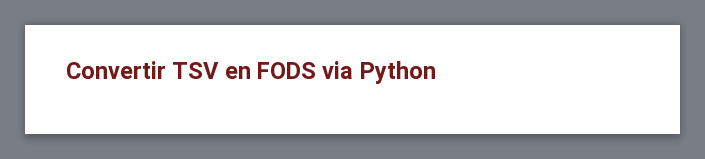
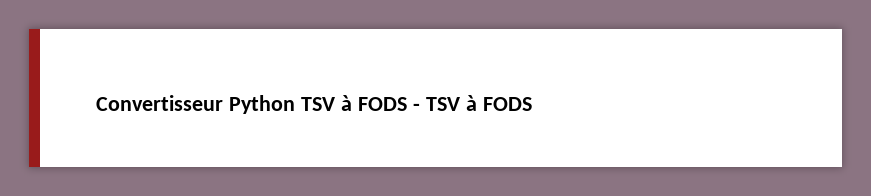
- Convertir TSV en FODS via Python
+ Convertisseur Python TSV à FODS - TSV à FODS

